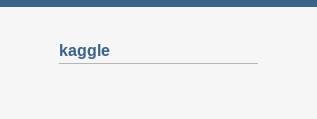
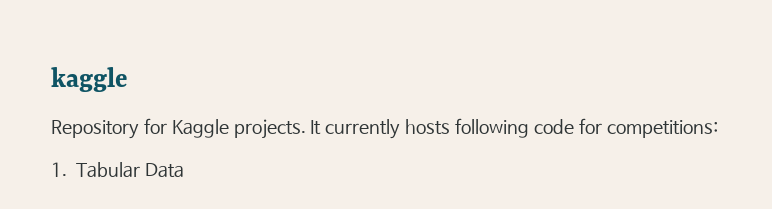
+ Repository for Kaggle projects. It currently hosts following code for competitions:
+ 1. Tabular Data

